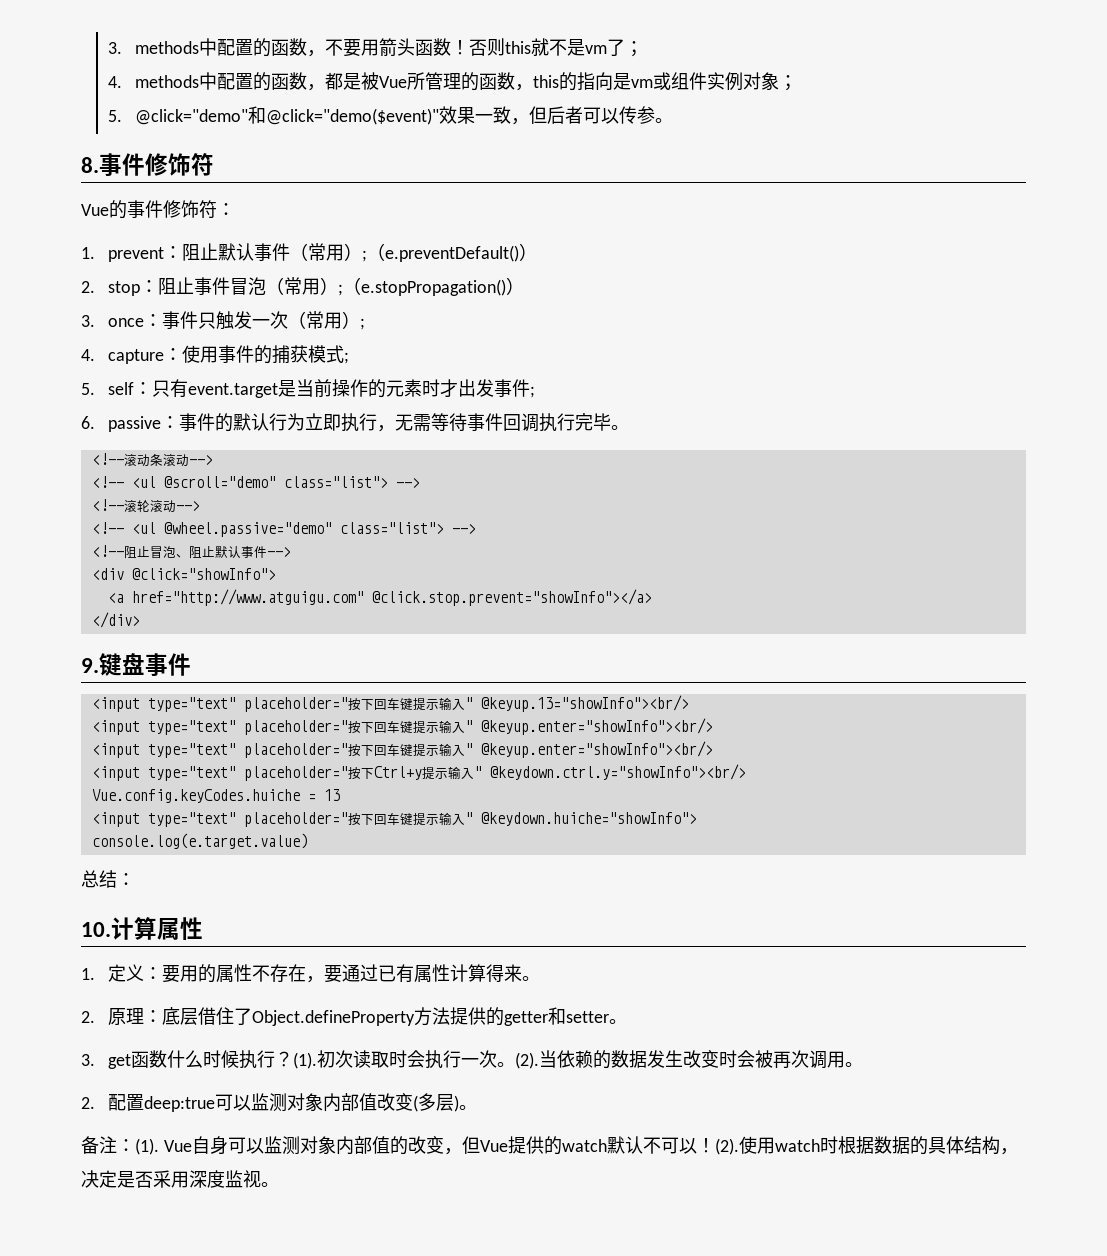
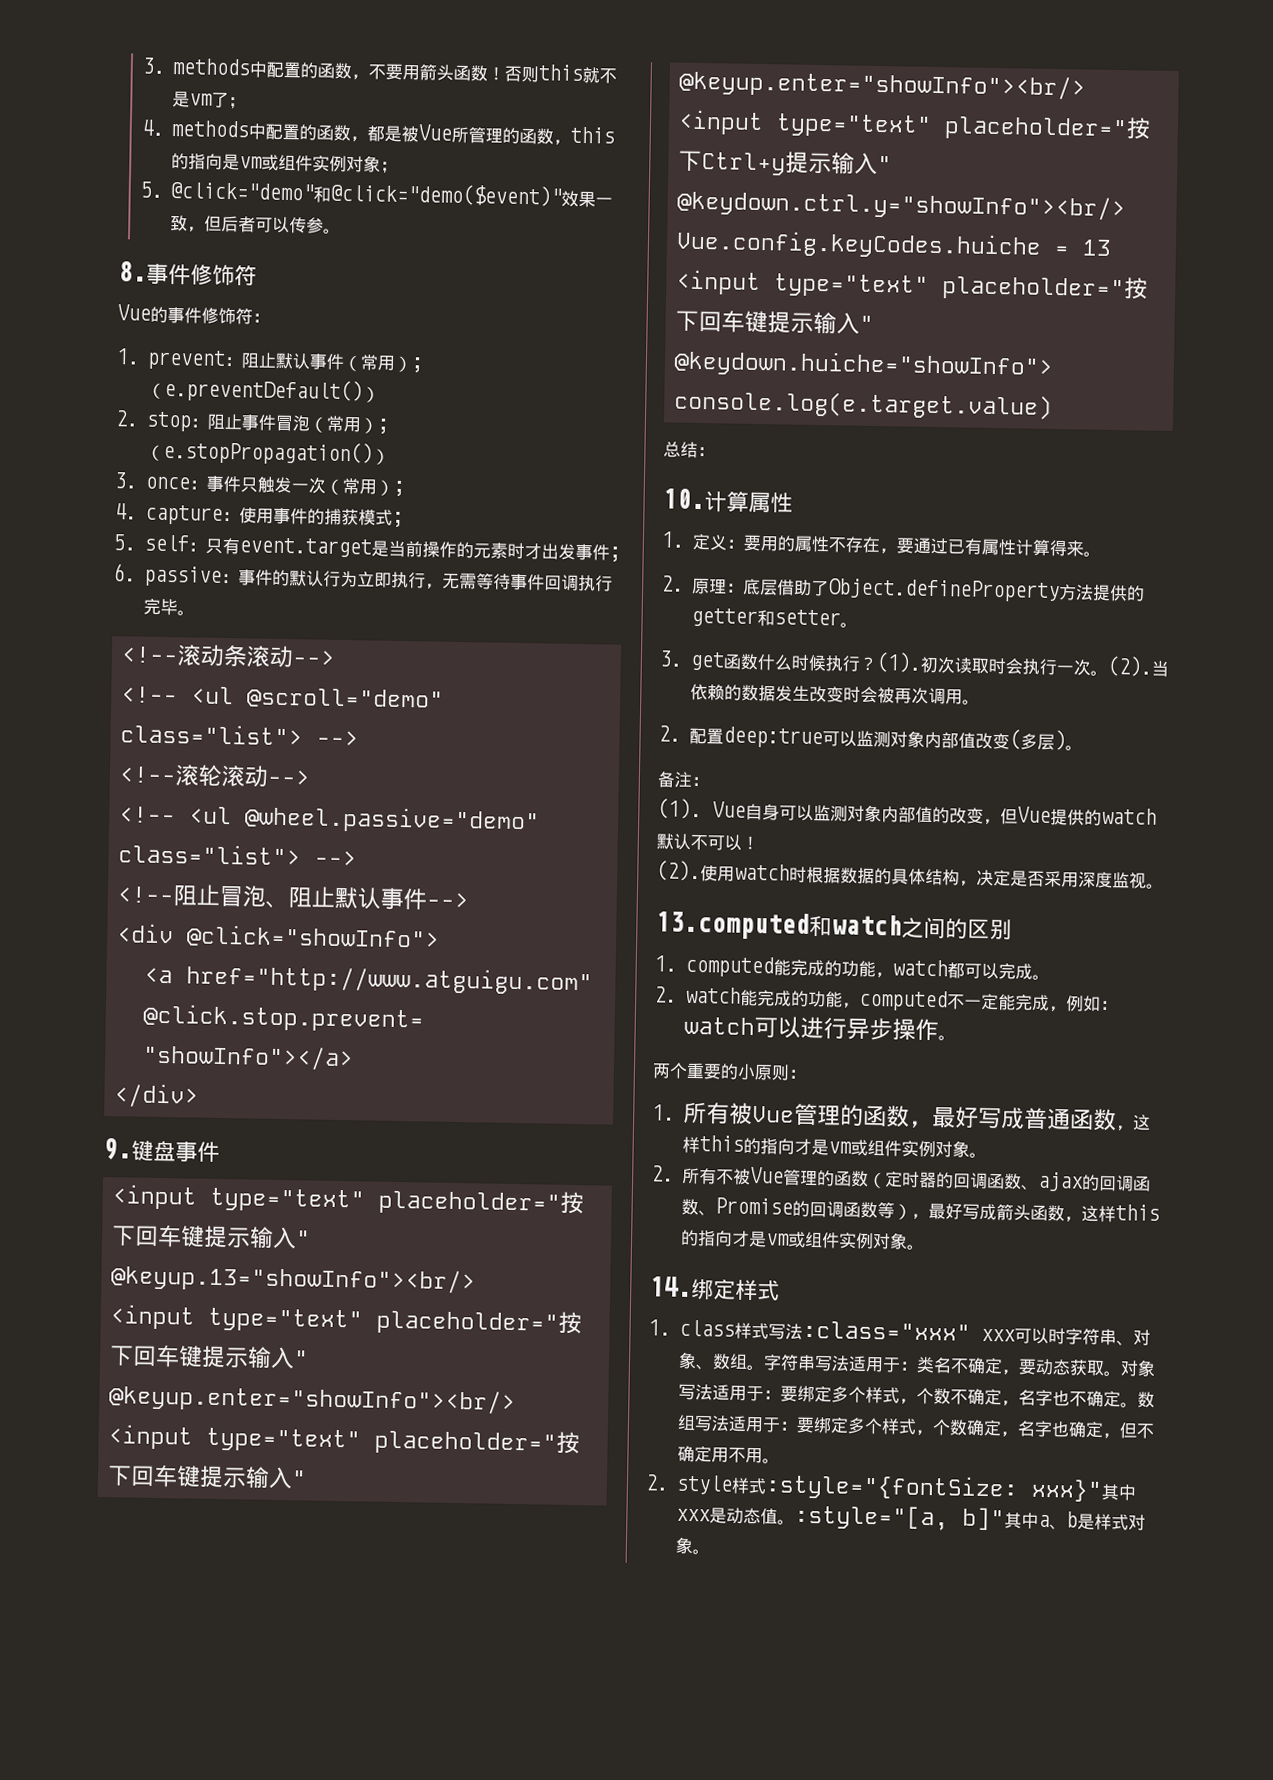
- 2.原理：底层借住了Object.defineProperty方法提供的getter和setter。
+ 2.原理：底层借助了Object.defineProperty方法提供的getter和setter。
- 备注：(1).
+ 备注：
+ (1).
- Vue自身可以监测对象内部值的改变，但Vue提供的watch默认不可以！(2).
+ Vue自身可以监测对象内部值的改变，但Vue提供的watch默认不可以！
+ (2).
+ 13.computed和watch之间的区别
+ 1. computed能完成的功能，watch都可以完成。
+ 2. watch能完成的功能，computed不一定能完成，例如：watch可以进行异步操作。
+ 两个重要的小原则：
+ 1.所有被Vue管理的函数，最好写成普通函数，这样this的指向才是vm或组件实例对象。
+ 2.所有不被Vue管理的函数（定时器的回调函数、ajax的回调函数、Promise的回调函数等），最好写成箭头函数，这样this的指向才是vm或组件实例对象。
+ 14.绑定样式
+ 1. class样式写法:class="xxx" xxx可以时字符串、对象、数组。字符串写法适用于：类名不确定，要动态获取。对象写法适用于：要绑定多个样式，个数不确定，名字也不确定。数组写法适用于：要绑定多个样式，个数确定，名字也确定，但不确定用不用。
+ 2. style样式:style="{fontSize: xxx}"其中xxx是动态值。:style="[a, b]"其中a、b是样式对象。

